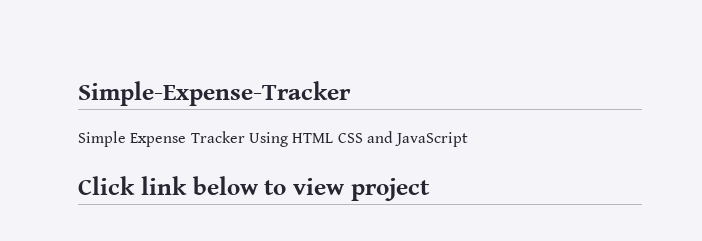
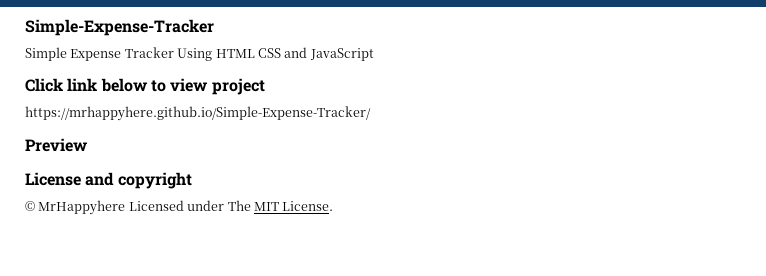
+ https://mrhappyhere.github.io/Simple-Expense-Tracker/
+ Preview
+ License and copyright
+ © MrHappyhere Licensed under The MIT License.

